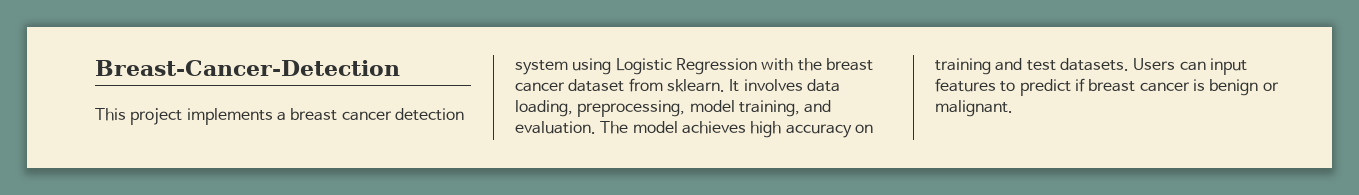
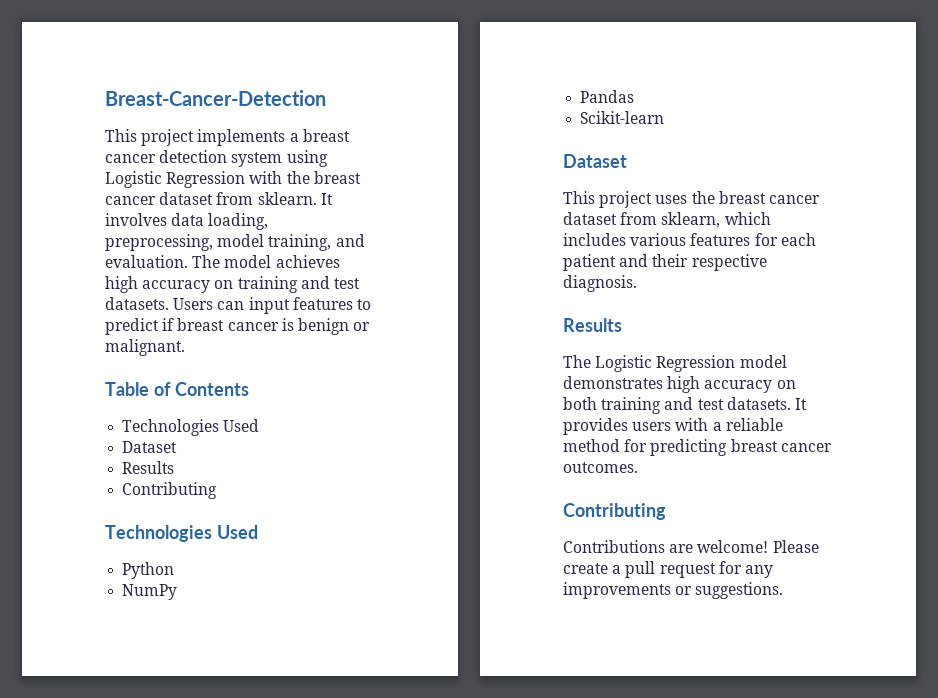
+ Table of Contents
+ Technologies Used
+ Dataset
+ Results
+ Contributing
+ Technologies Used
+ Python
+ NumPy
+ Pandas
+ Scikit-learn
+ Dataset
+ This project uses the breast cancer dataset from sklearn, which includes various features for each patient and their respective diagnosis.
+ Results
+ The Logistic Regression model demonstrates high accuracy on both training and test datasets. It provides users with a reliable method for predicting breast cancer outcomes.
+ Contributing
+ Contributions are welcome! Please create a pull request for any improvements or suggestions.

